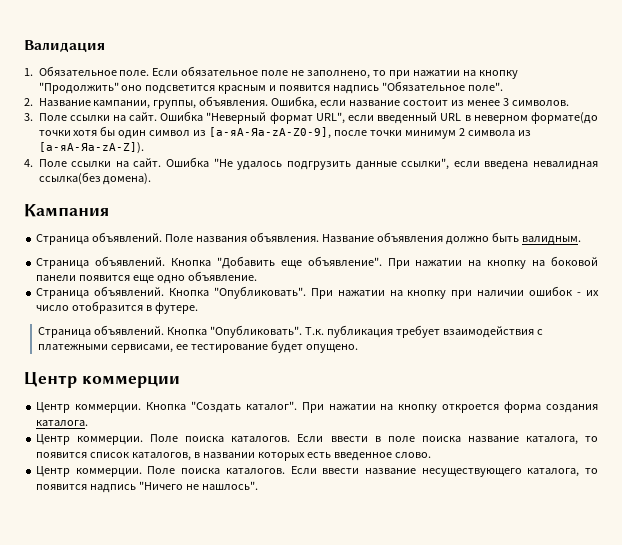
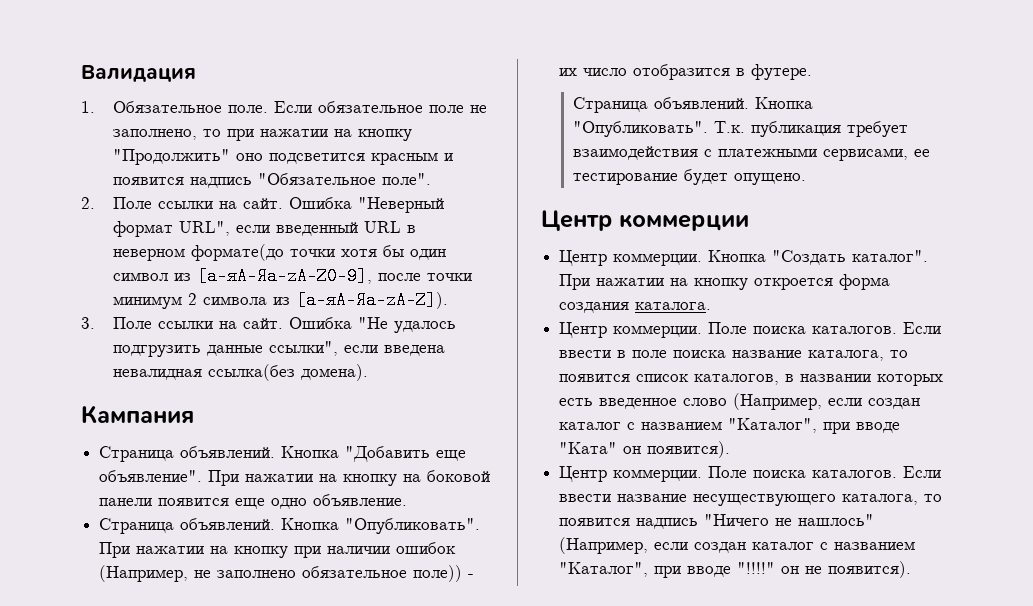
- 2. Название кампании, группы, объявления. Ошибка, если название состоит из менее 3 символов.
- 3. Поле ссылки на сайт.
+ 2. Поле ссылки на сайт.
- 4. Поле ссылки на сайт.
+ 3. Поле ссылки на сайт.
- Страница объявлений. Поле названия объявления. Название объявления должно быть валидным.
- При нажатии на кнопку при наличии ошибок - их число отобразится в футере.
+ При нажатии на кнопку при наличии ошибок (Например, не заполнено обязательное поле)) - их число отобразится в футере.
- Если ввести в поле поиска название каталога, то появится список каталогов, в названии которых есть введенное слово.
+ Если ввести в поле поиска название каталога, то появится список каталогов, в названии которых есть введенное слово (Например, если создан каталог с названием "Каталог", при вводе "Ката" он появится).
- Если ввести название несуществующего каталога, то появится надпись "Ничего не нашлось".
+ Если ввести название несуществующего каталога, то появится надпись "Ничего не нашлось" (Например, если создан каталог с названием "Каталог", при вводе "!!!!" он не появится).

